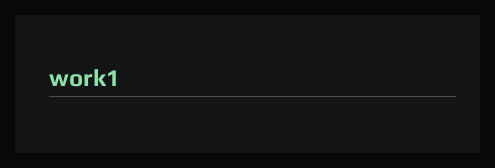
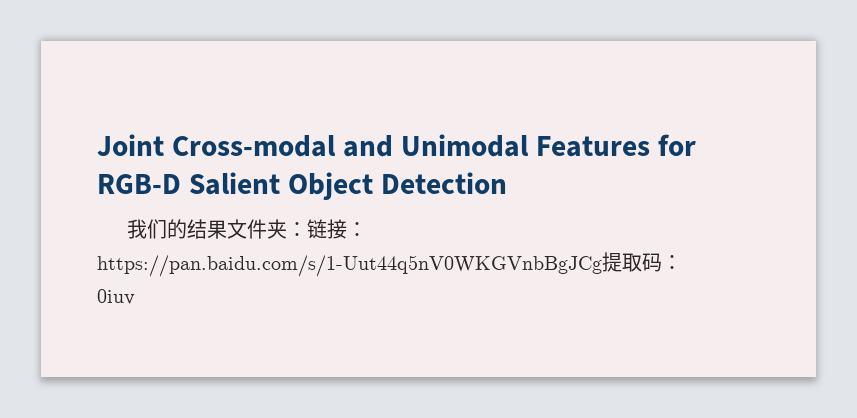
- work1
+ Joint Cross-modal and Unimodal Features for RGB-D Salient Object Detection
+ 我们的结果文件夹：链接：https://pan.baidu.com/s/1-Uut44q5nV0WKGVnbBgJCg提取码：0iuv

